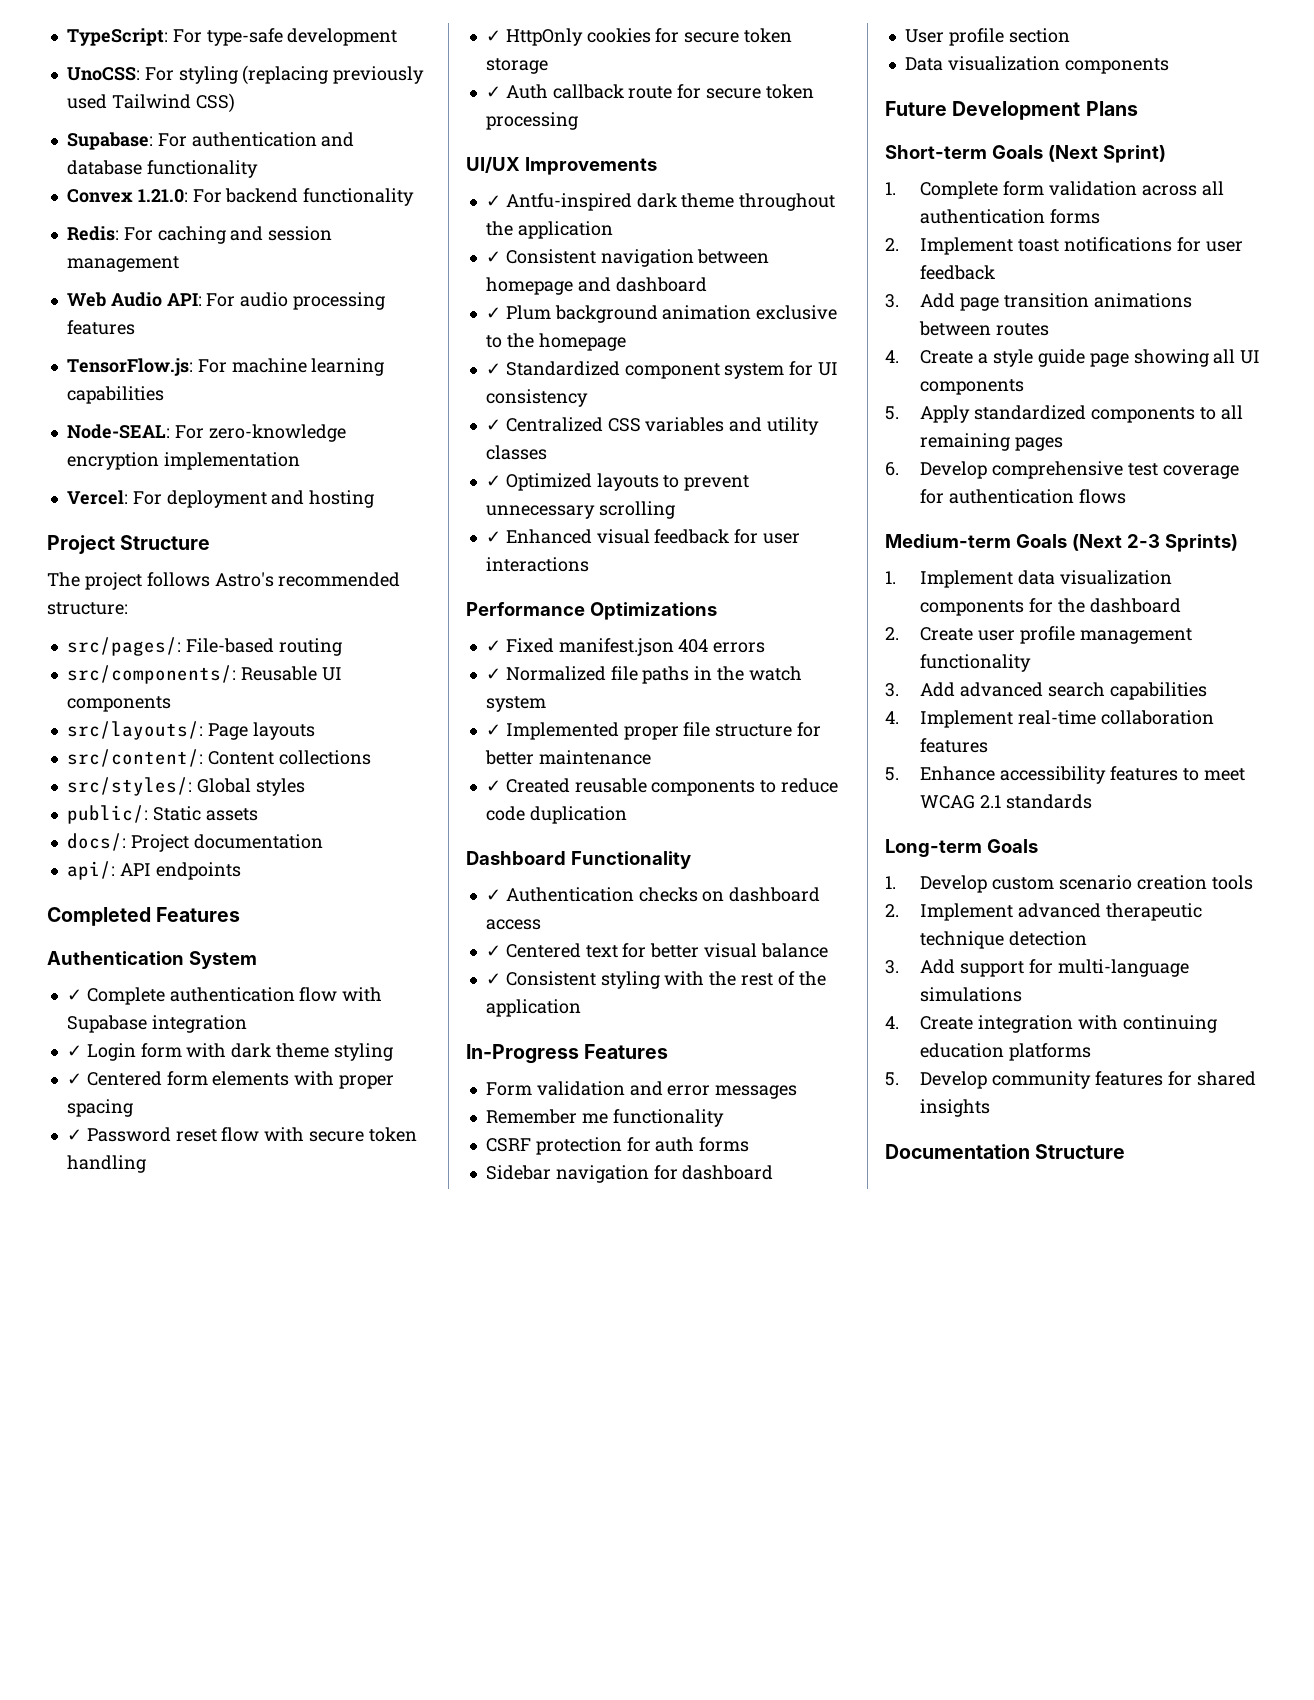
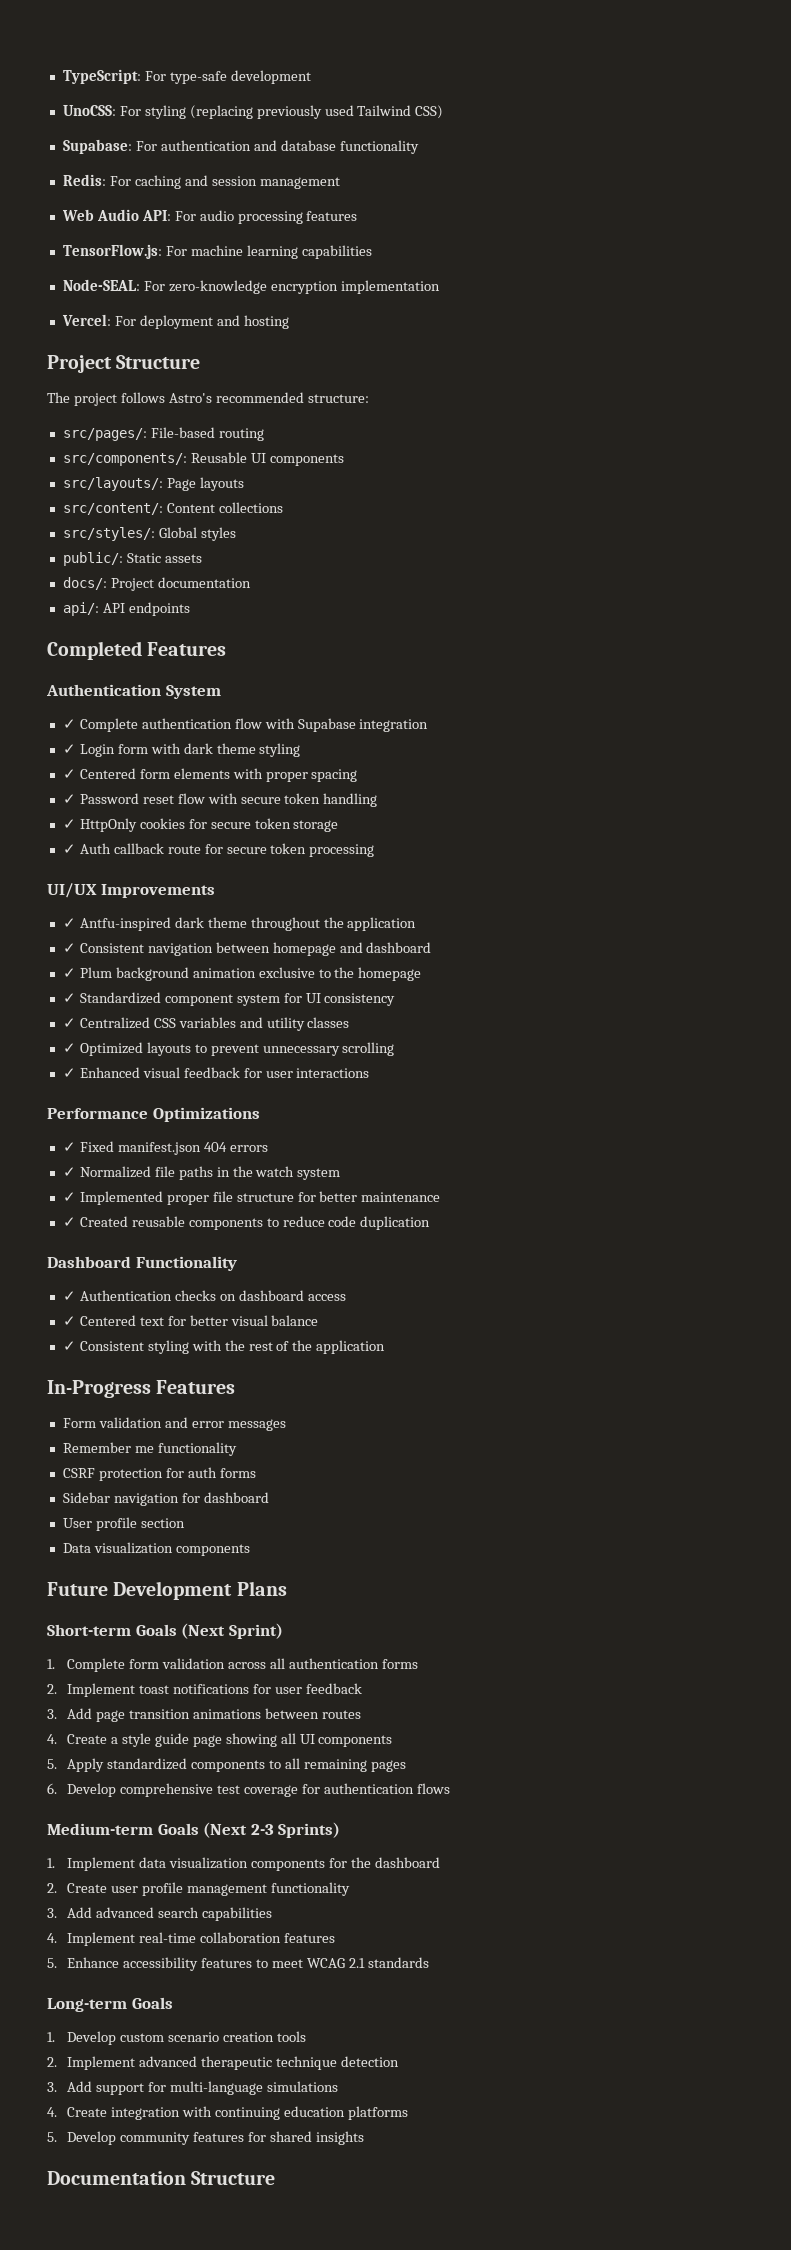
- Convex 1.21.0: For backend functionality

